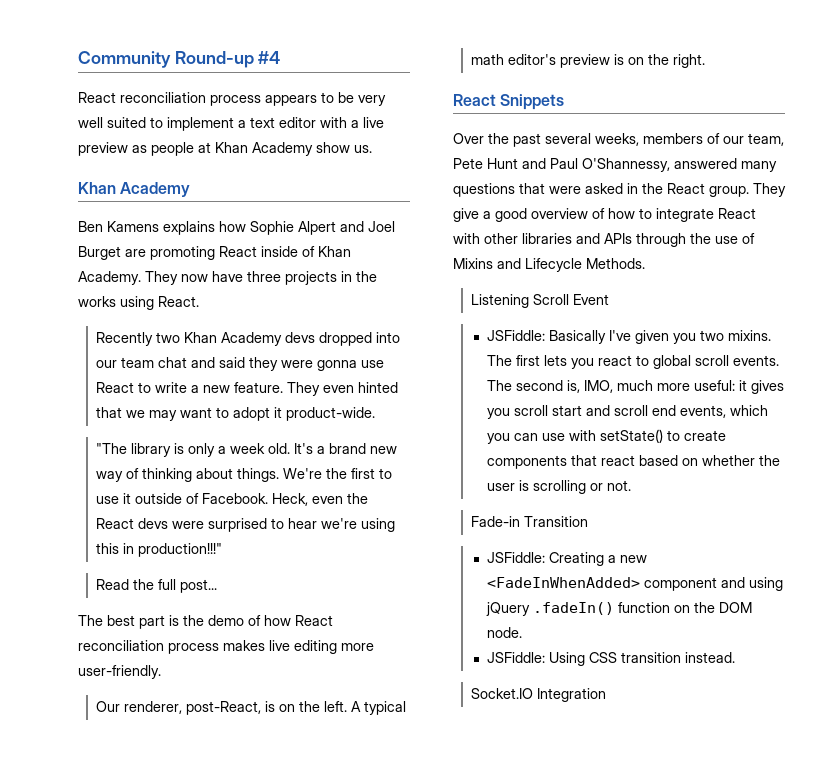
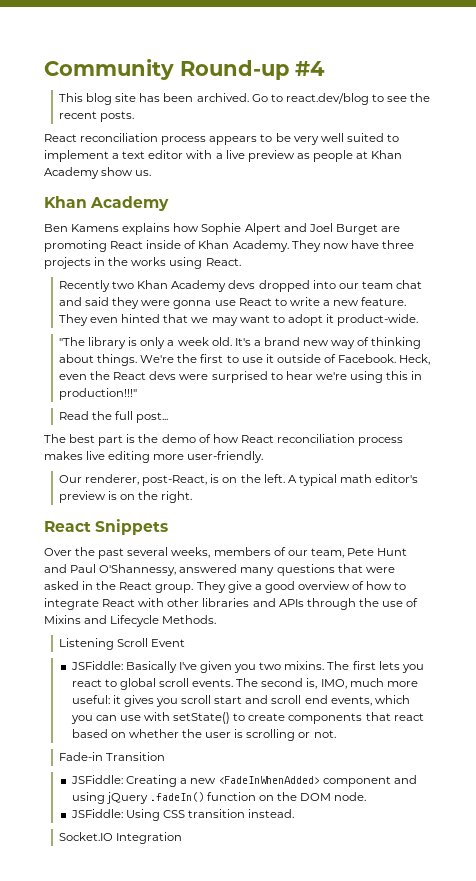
+ This blog site has been archived. Go to react.dev/blog to see the recent posts.

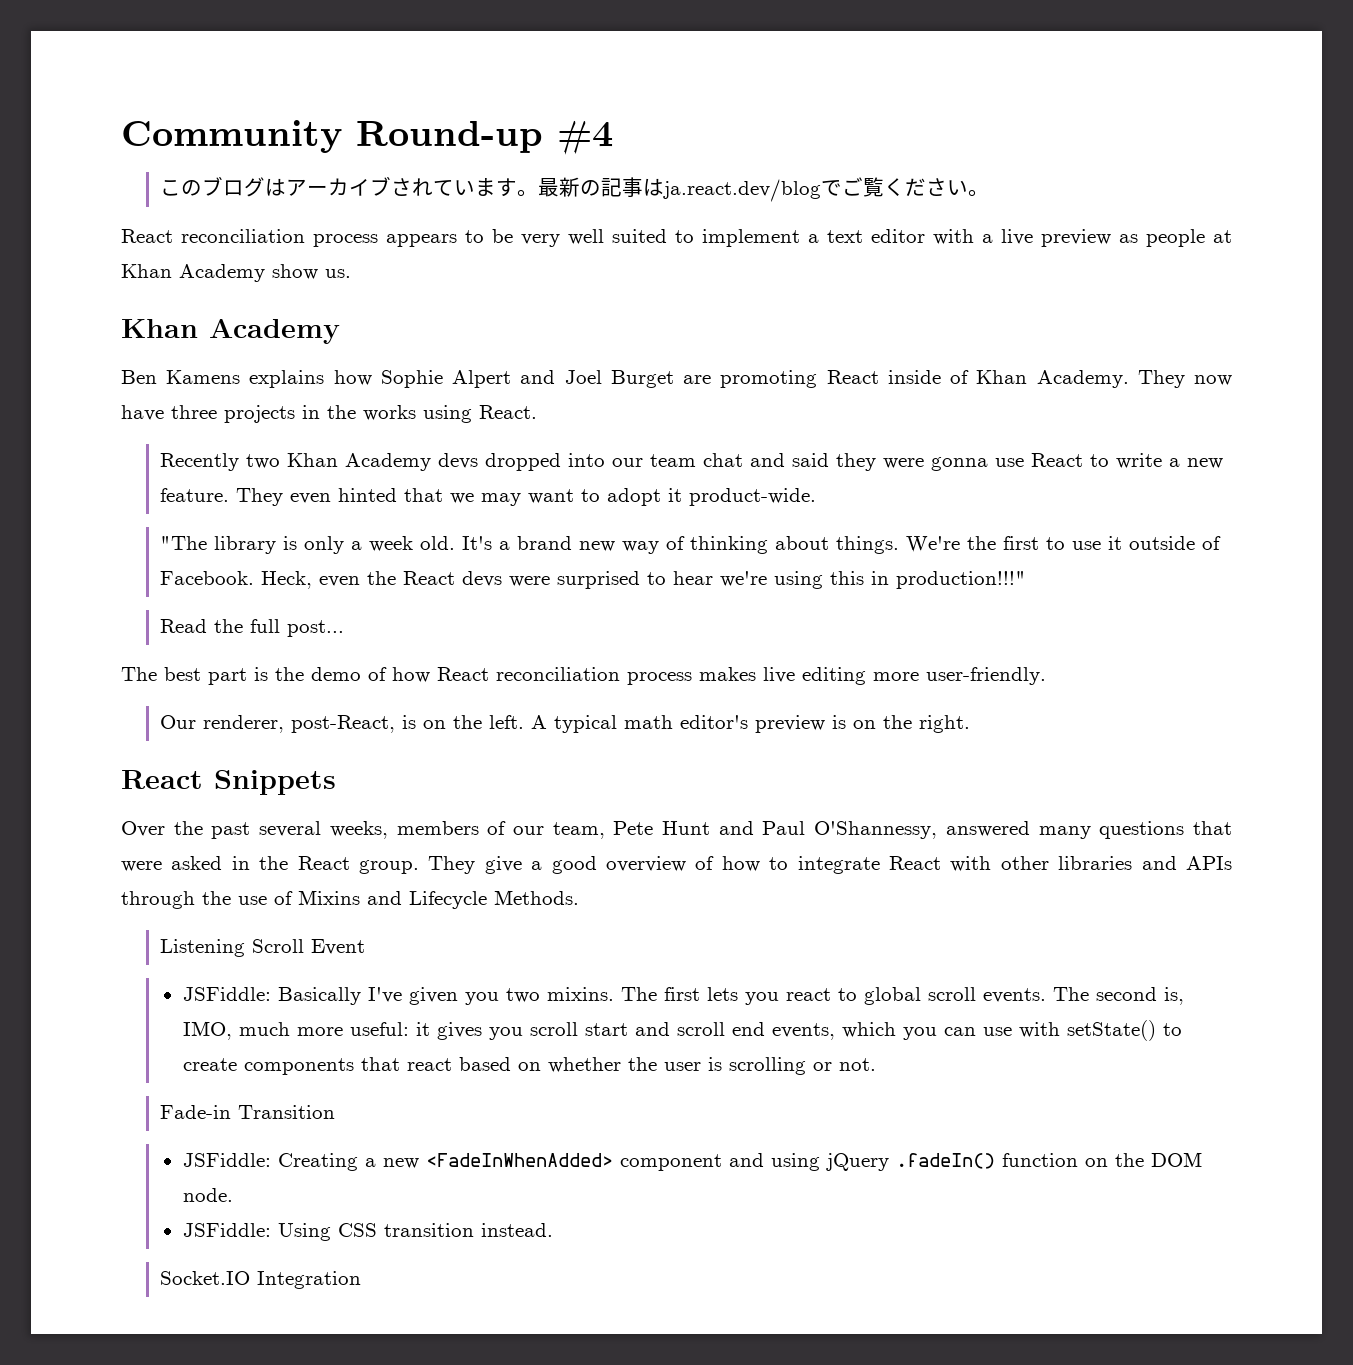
- This blog site has been archived. Go to react.dev/blog to see the recent posts.
+ このブログはアーカイブされています。最新の記事はja.react.dev/blogでご覧ください。

